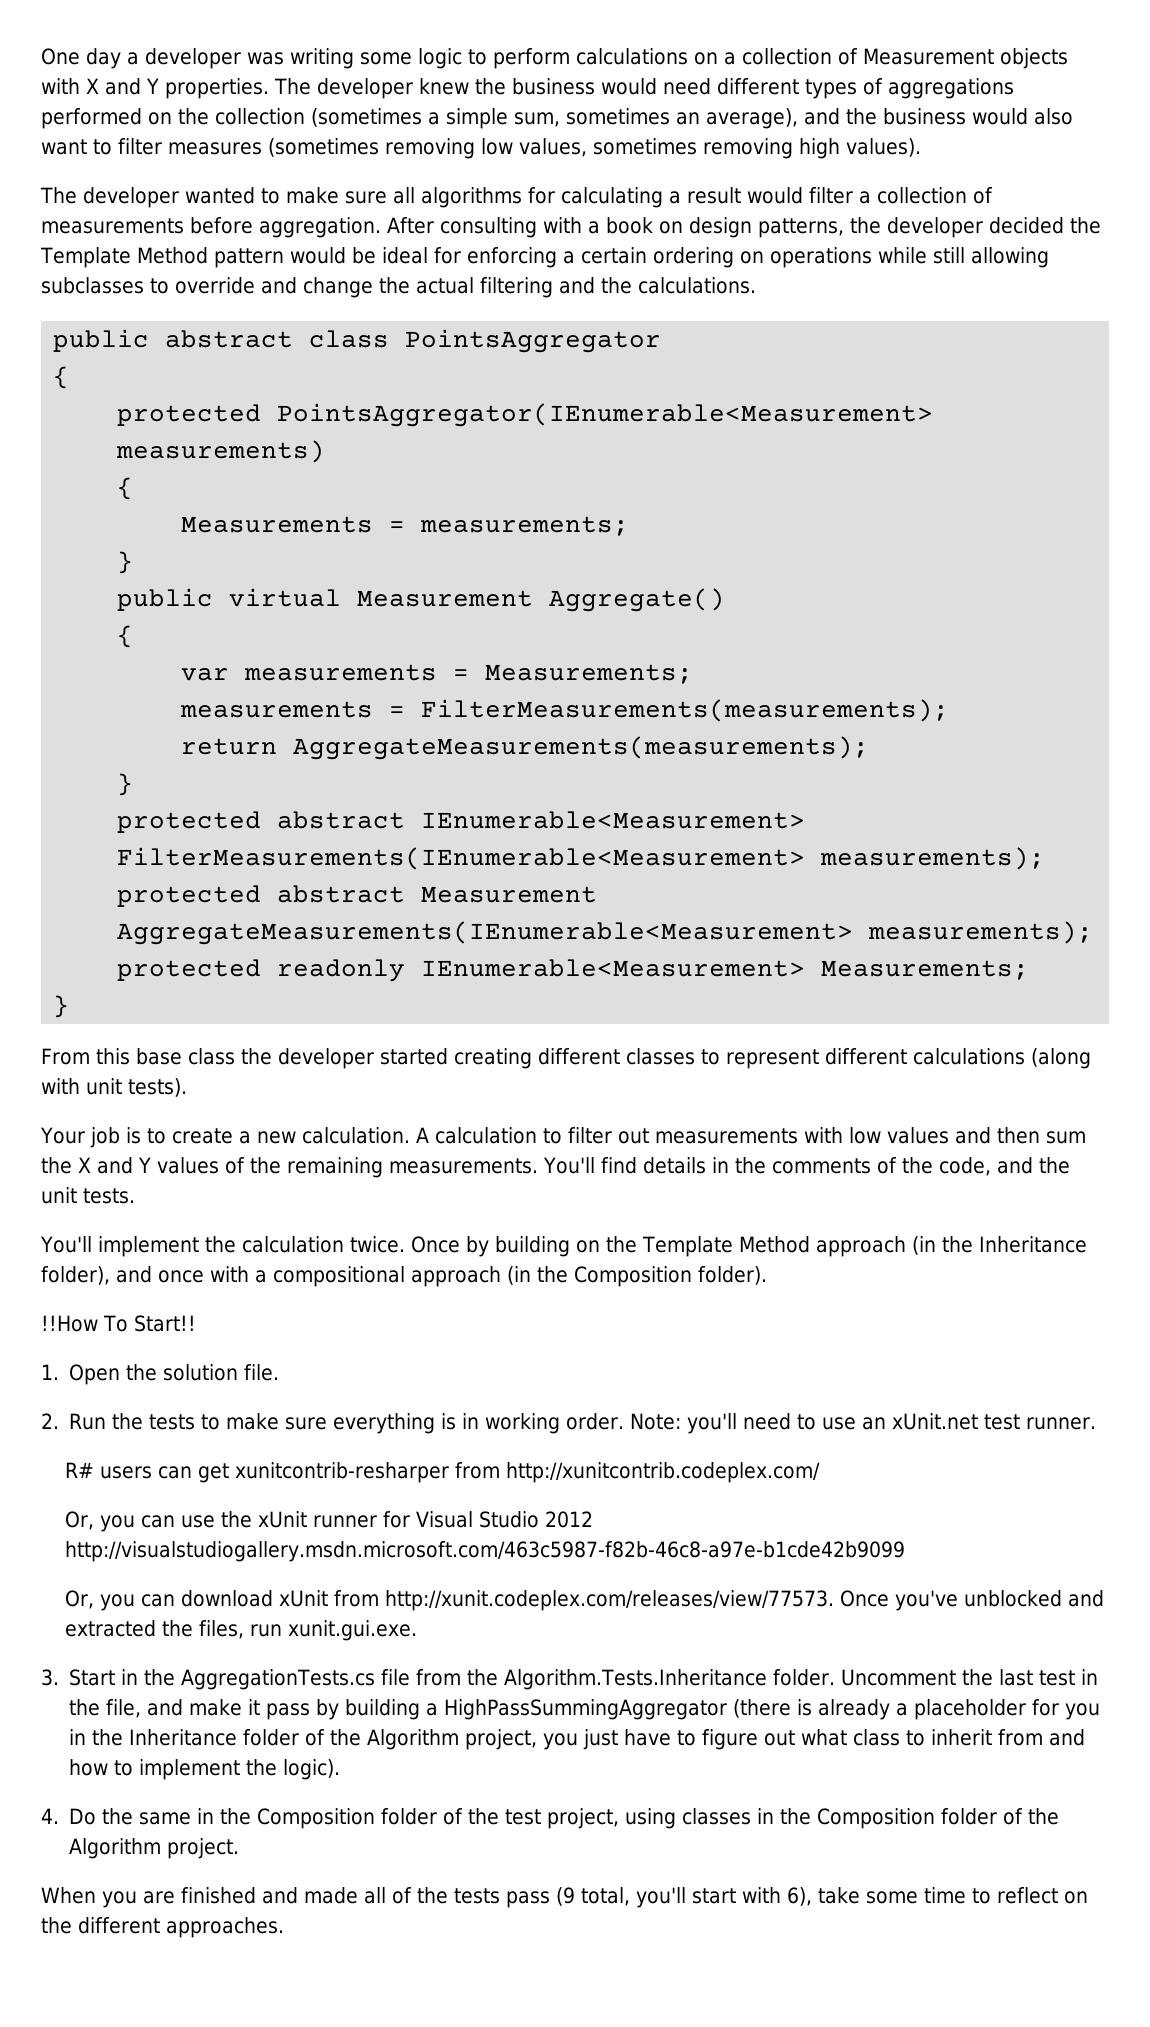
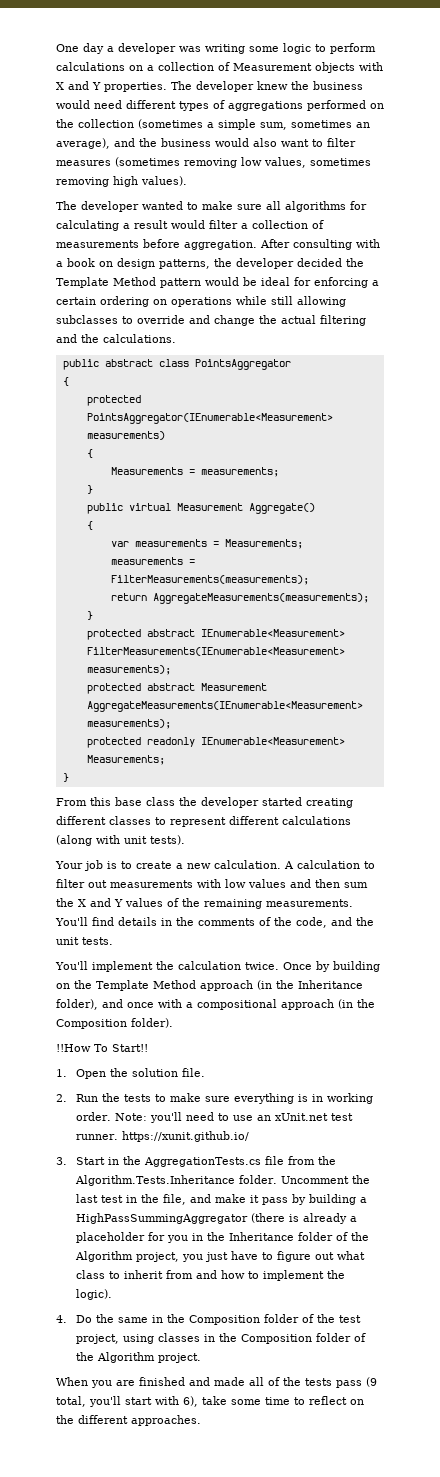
- Note: you'll need to use an xUnit.net test runner.
- R# users can get xunitcontrib-resharper from http://xunitcontrib.codeplex.com/
- Or, you can use the xUnit runner for Visual Studio 2012 http://visualstudiogallery.msdn.microsoft.com/463c5987-f82b-46c8-a97e-b1cde42b9099
- Or, you can download xUnit from http://xunit.codeplex.com/releases/view/77573. Once you've unblocked and extracted the files, run xunit.gui.exe.
+ Note: you'll need to use an xUnit.net test runner. https://xunit.github.io/

